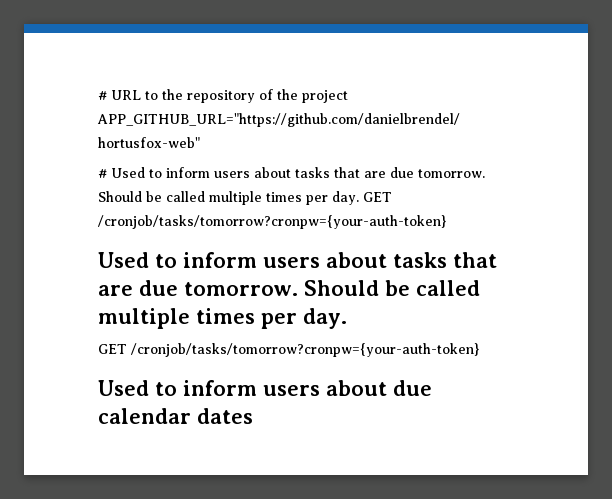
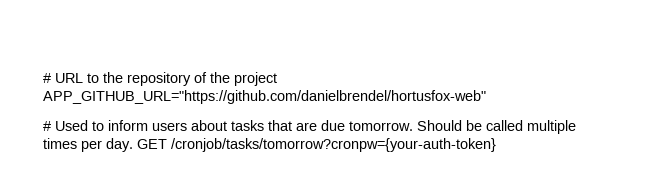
  Should be called multiple times per day. GET /cronjob/tasks/tomorrow?cronpw={your-auth-token}
- Used to inform users about tasks that are due tomorrow. Should be called multiple times per day.
- GET /cronjob/tasks/tomorrow?cronpw={your-auth-token}
- Used to inform users about due calendar dates

